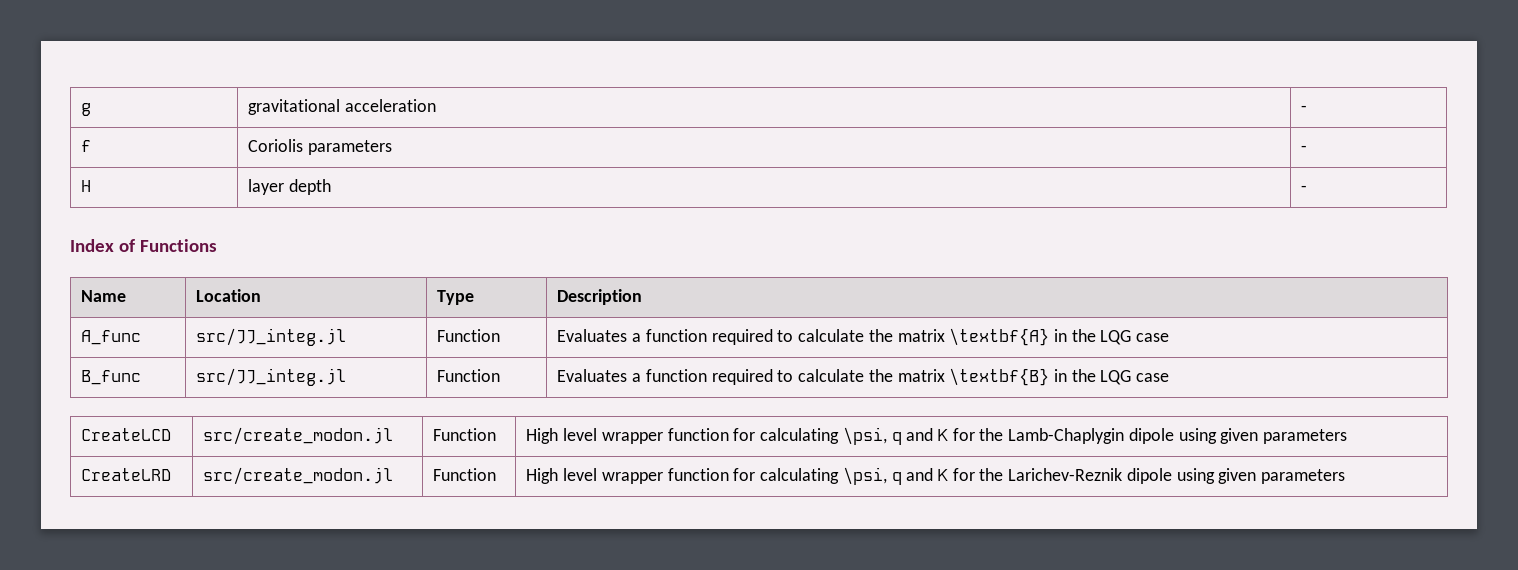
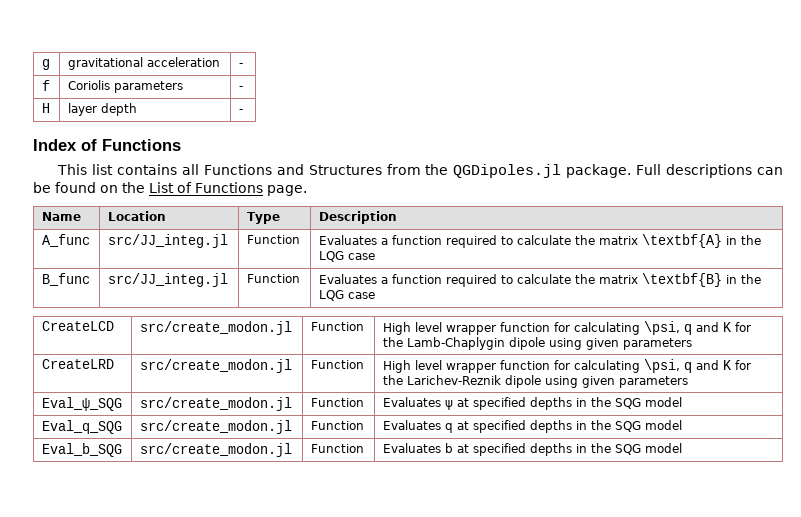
+ This list contains all Functions and Structures from the QGDipoles.jl package. Full descriptions can be found on the List of Functions page.
+ Eval_ψ_SQG | src/create_modon.jl | Function | Evaluates ψ at specified depths in the SQG model
+ Eval_q_SQG | src/create_modon.jl | Function | Evaluates q at specified depths in the SQG model
+ Eval_b_SQG | src/create_modon.jl | Function | Evaluates b at specified depths in the SQG model

